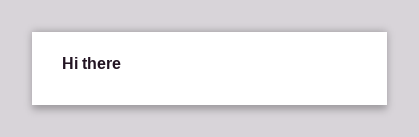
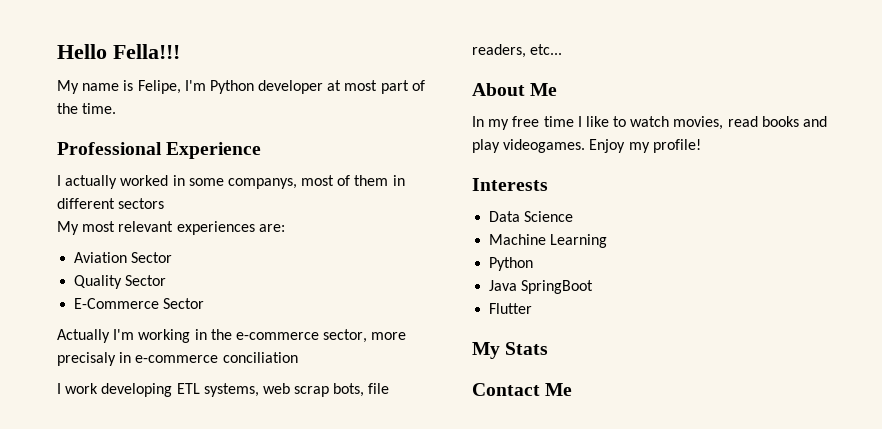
- Hi there
+ Hello Fella!!!
+ My name is Felipe, I'm Python developer at most part of the time.
+ Professional Experience
+ I actually worked in some companys, most of them in different sectors
+ My most relevant experiences are:
+ Aviation Sector
+ Quality Sector
+ E-Commerce Sector
+ Actually I'm working in the e-commerce sector, more precisaly in e-commerce conciliation
+ I work developing ETL systems, web scrap bots, file readers, etc...
+ About Me
+ In my free time I like to watch movies, read books and play videogames. Enjoy my profile!
+ Interests
+ Data Science
+ Machine Learning
+ Python
+ Java SpringBoot
+ Flutter
+ My Stats
+ Contact Me

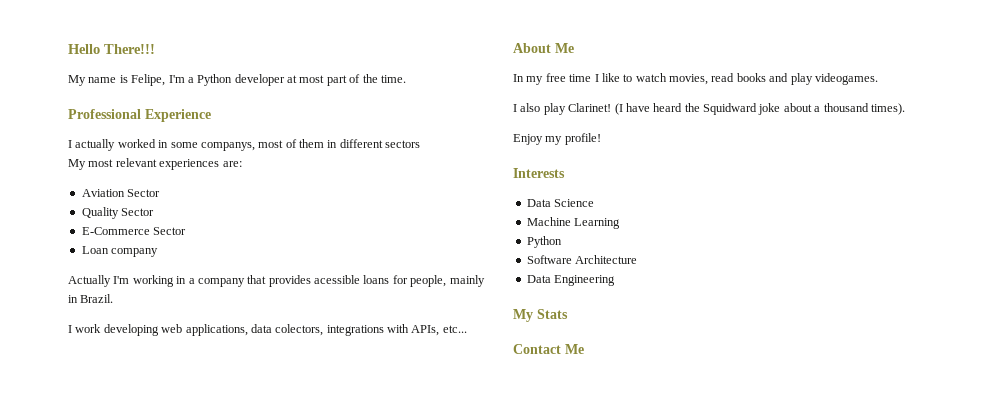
- Hello Fella!!!
+ Hello There!!!
- My name is Felipe, I'm Python developer at most part of the time.
+ My name is Felipe, I'm a Python developer at most part of the time.
+ Loan company
- Actually I'm working in the e-commerce sector, more precisaly in e-commerce conciliation
- I work developing ETL systems, web scrap bots, file readers, etc...
+ Actually I'm working in a company that provides acessible loans for people, mainly in Brazil.
+ I work developing web applications, data colectors, integrations with APIs, etc...
- In my free time I like to watch movies, read books and play videogames. Enjoy my profile!
+ In my free time I like to watch movies, read books and play videogames.
+ I also play Clarinet! (I have heard the Squidward joke about a thousand times).
+ Enjoy my profile!
- Java SpringBoot
- Flutter
+ Software Architecture
+ Data Engineering

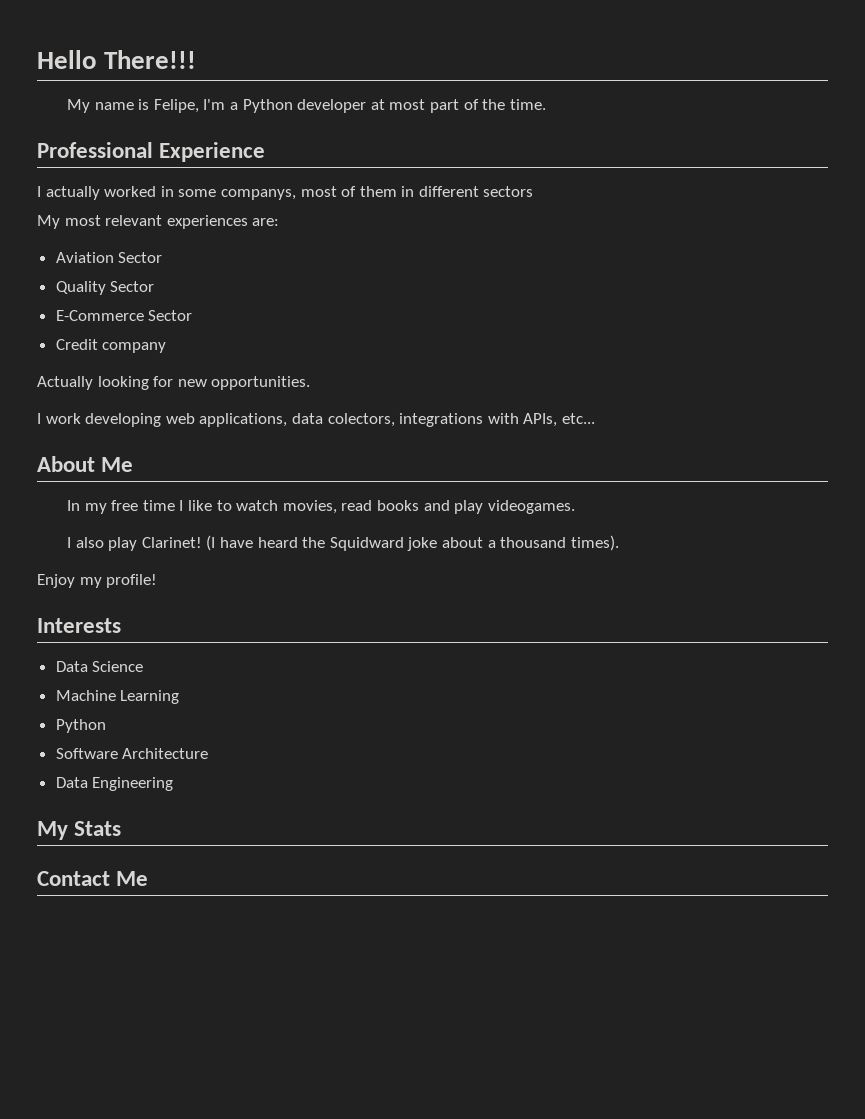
- Loan company
+ Credit company
- Actually I'm working in a company that provides acessible loans for people, mainly in Brazil.
+ Actually looking for new opportunities.

